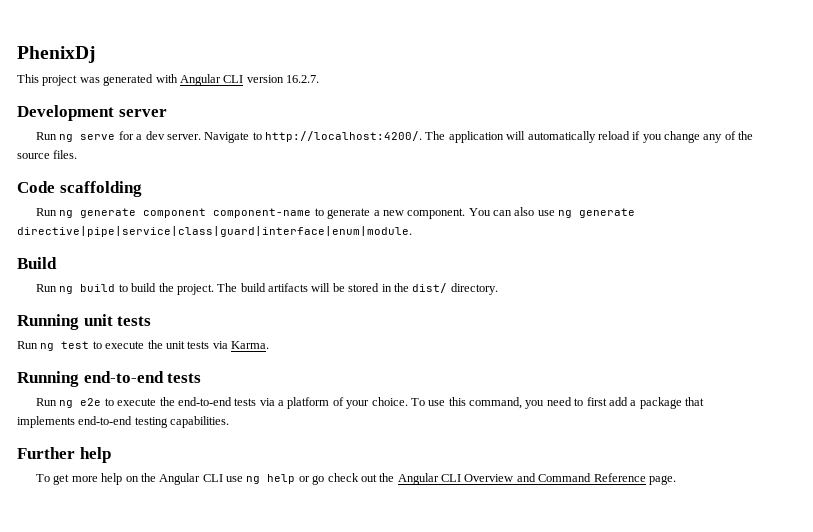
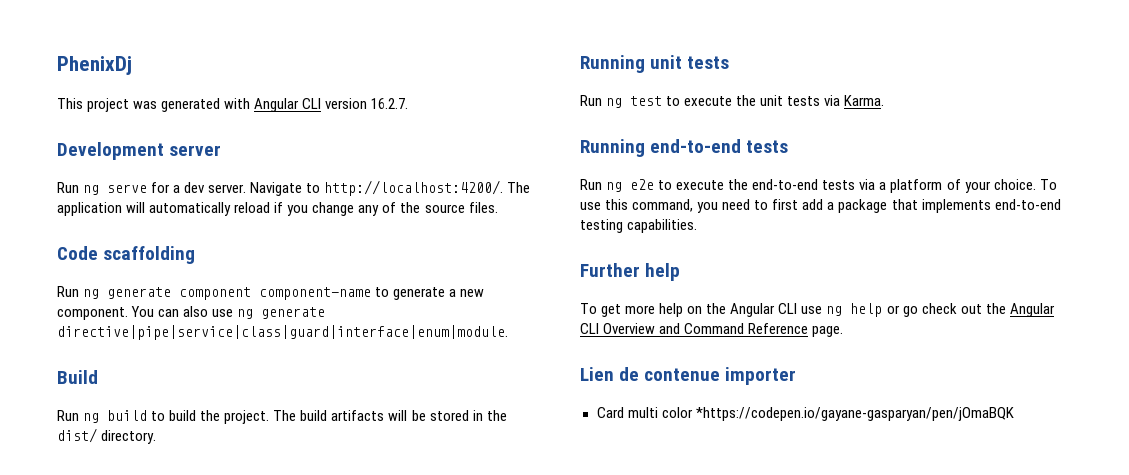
+ Lien de contenue importer
+ Card multi color *https://codepen.io/gayane-gasparyan/pen/jOmaBQK

